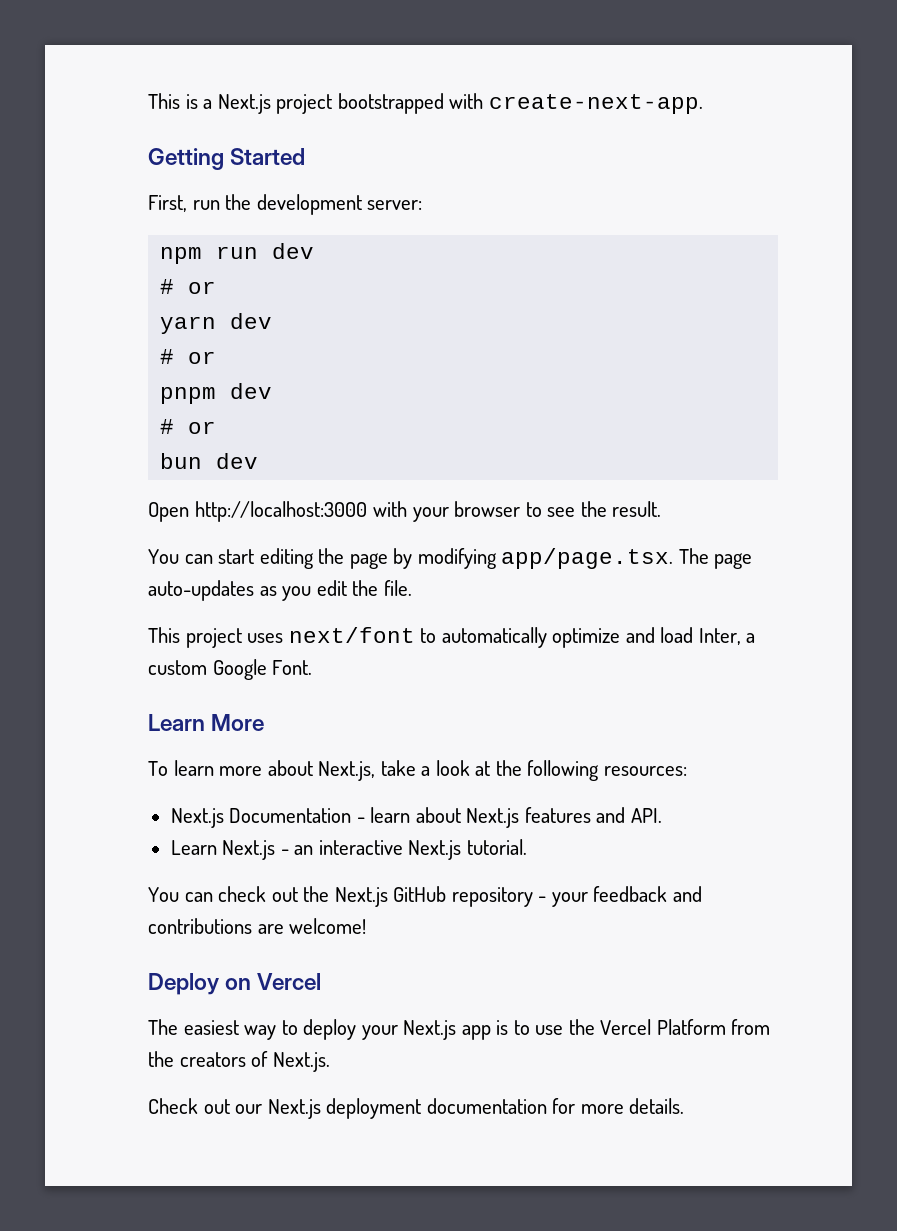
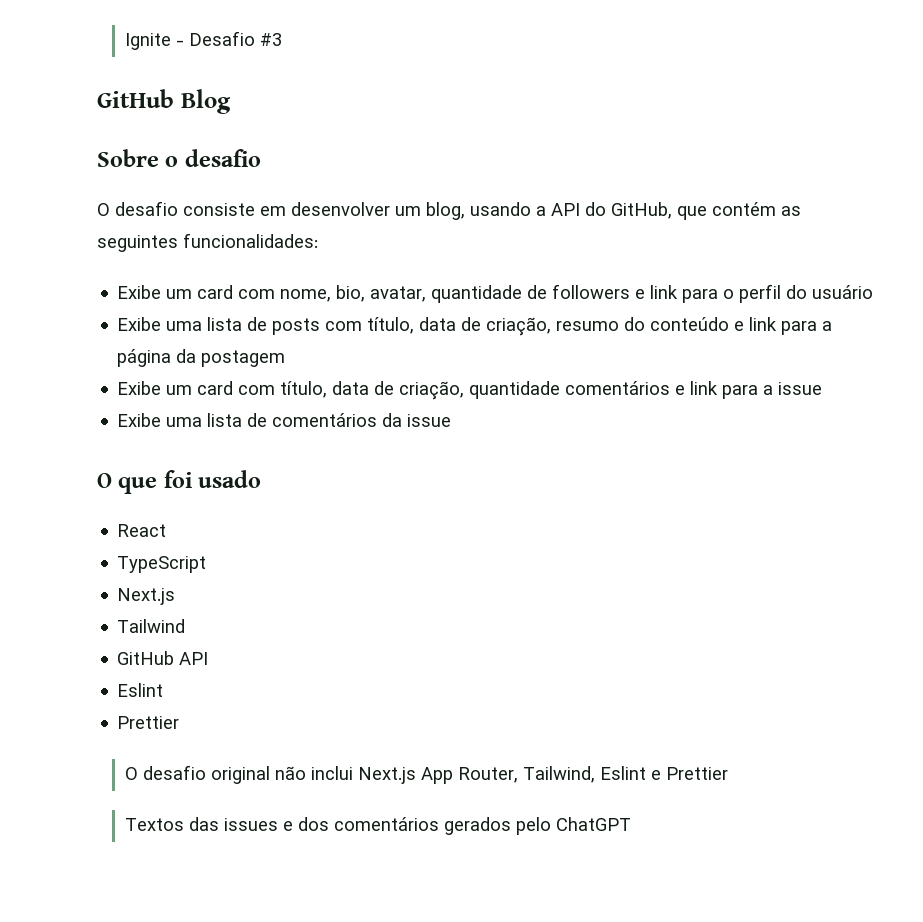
- This is a Next.js project bootstrapped with create-next-app.
- Getting Started
- First, run the development server:
- npm run dev
- # or
- yarn dev
- # or
- pnpm dev
- # or
- bun dev
- Open http://localhost:3000 with your browser to see the result.
- You can start editing the page by modifying app/page.tsx. The page auto-updates as you edit the file.
- This project uses next/font to automatically optimize and load Inter, a custom Google Font.
- Learn More
- To learn more about Next.js, take a look at the following resources:
- Next.js Documentation - learn about Next.js features and API.
- Learn Next.js - an interactive Next.js tutorial.
- You can check out the Next.js GitHub repository - your feedback and contributions are welcome!
- Deploy on Vercel
- The easiest way to deploy your Next.js app is to use the Vercel Platform from the creators of Next.js.
- Check out our Next.js deployment documentation for more details.
+ Ignite - Desafio #3
+ GitHub Blog
+ Sobre o desafio
+ O desafio consiste em desenvolver um blog, usando a API do GitHub, que contém as seguintes funcionalidades:
+ Exibe um card com nome, bio, avatar, quantidade de followers e link para o perfil do usuário
+ Exibe uma lista de posts com título, data de criação, resumo do conteúdo e link para a página da postagem
+ Exibe um card com título, data de criação, quantidade comentários e link para a issue
+ Exibe uma lista de comentários da issue
+ O que foi usado
+ React
+ TypeScript
+ Next.js
+ Tailwind
+ GitHub API
+ Eslint
+ Prettier
+ O desafio original não inclui Next.js App Router, Tailwind, Eslint e Prettier
+ Textos das issues e dos comentários gerados pelo ChatGPT

